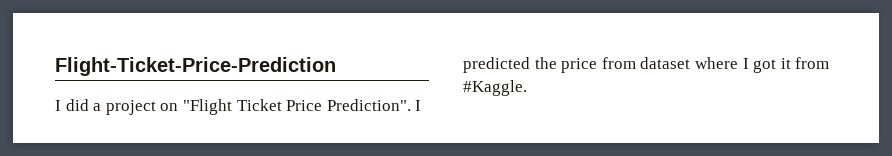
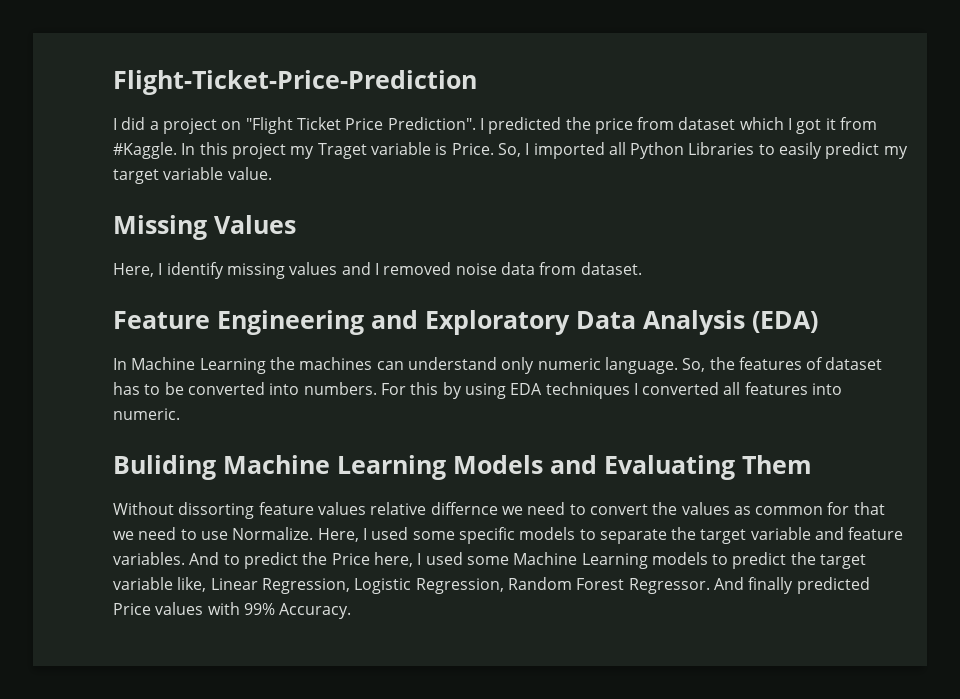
- I predicted the price from dataset where I got it from #Kaggle.
+ I predicted the price from dataset which I got it from #Kaggle.
+ In this project my Traget variable is Price. So, I imported all Python Libraries to easily predict my target variable value.
+ Missing Values
+ Here, I identify missing values and I removed noise data from dataset.
+ Feature Engineering and Exploratory Data Analysis (EDA)
+ In Machine Learning the machines can understand only numeric language. So, the features of dataset has to be converted into numbers. For this by using EDA techniques I converted all features into numeric.
+ Buliding Machine Learning Models and Evaluating Them
+ Without dissorting feature values relative differnce we need to convert the values as common for that we need to use Normalize. Here, I used some specific models to separate the target variable and feature variables. And to predict the Price here, I used some Machine Learning models to predict the target variable like, Linear Regression, Logistic Regression, Random Forest Regressor. And finally predicted Price values with 99% Accuracy.

